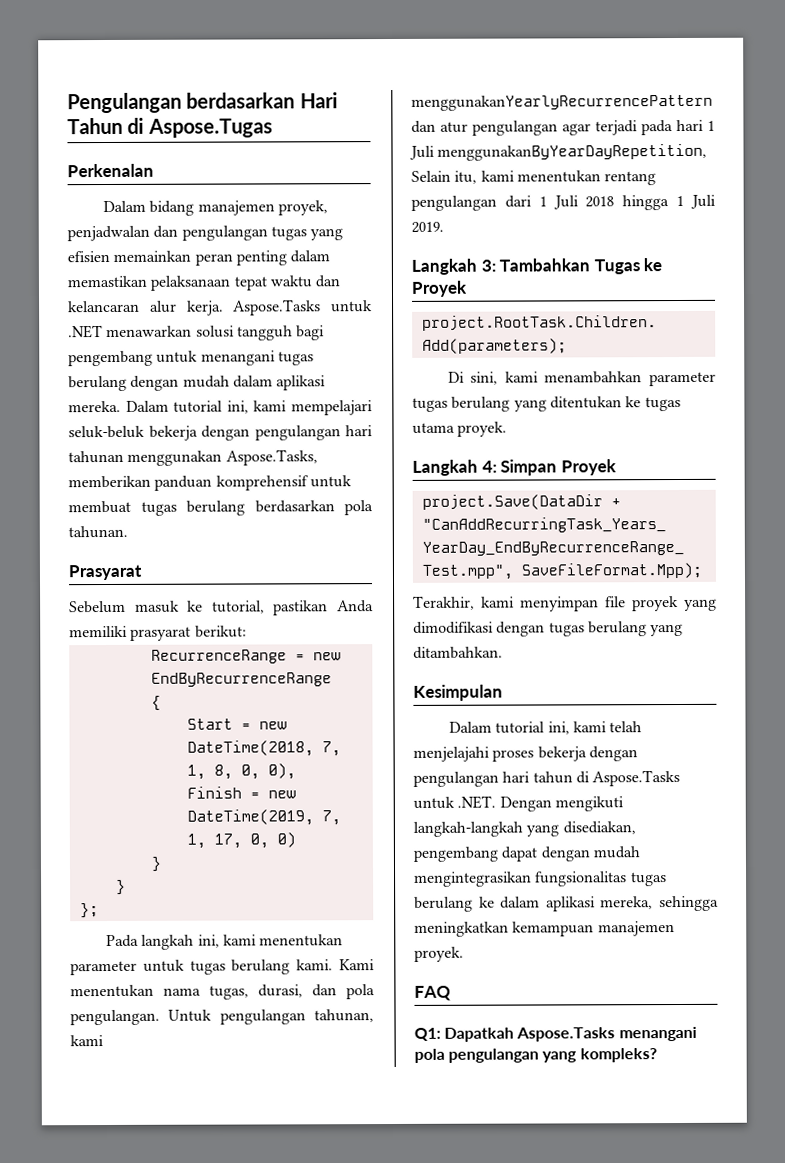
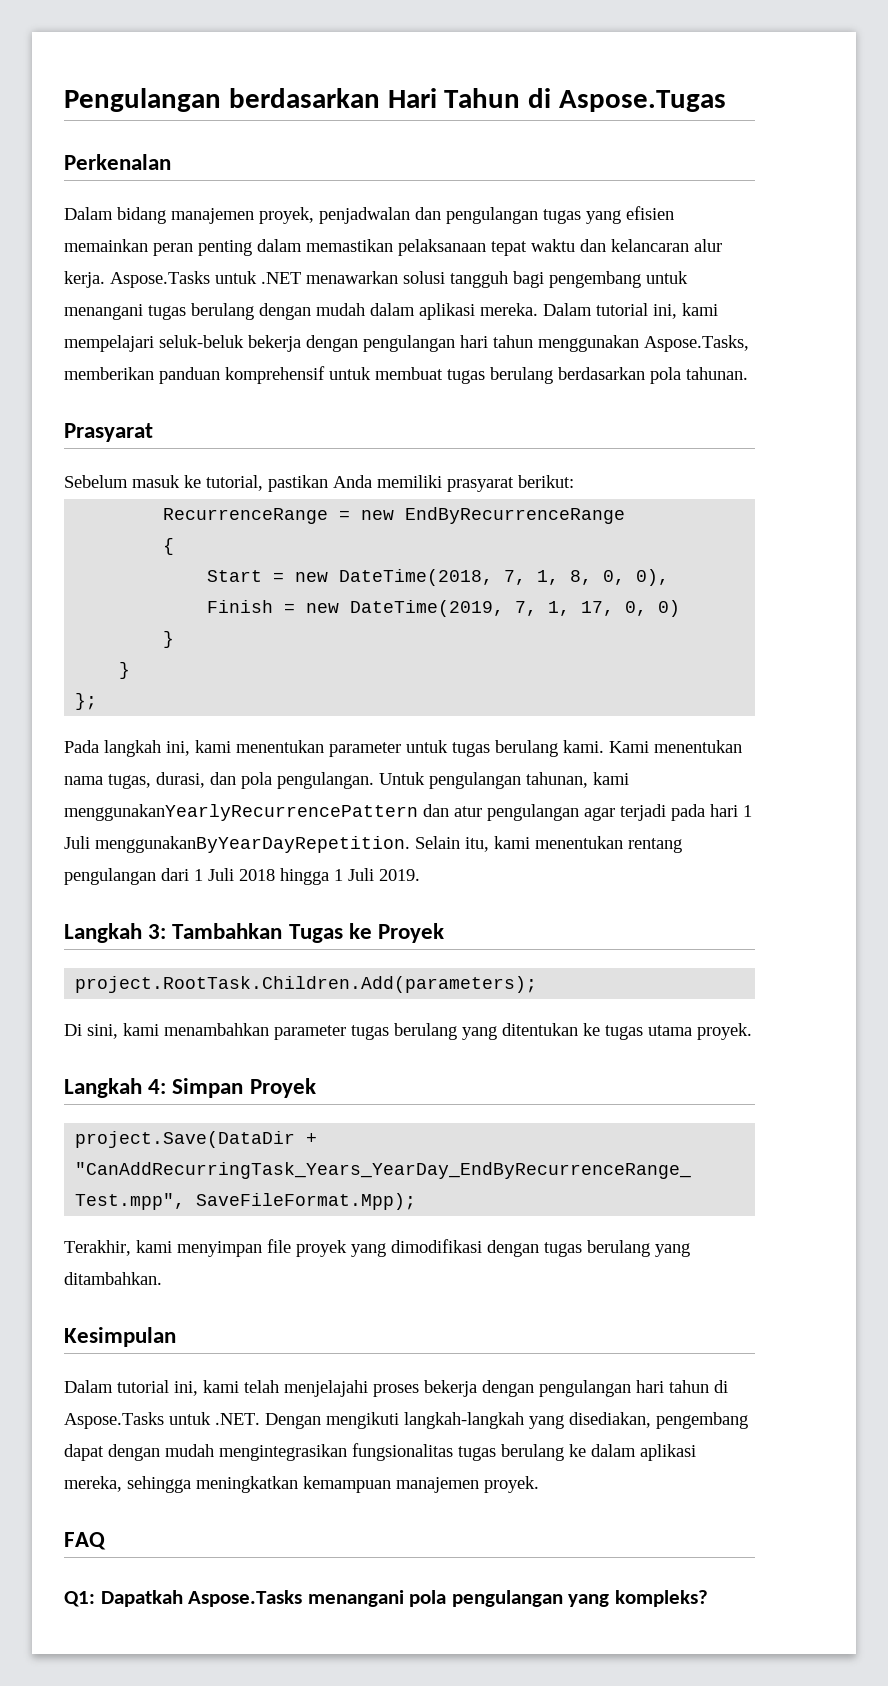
- Dalam tutorial ini, kami mempelajari seluk-beluk bekerja dengan pengulangan hari tahunan menggunakan Aspose.Tasks, memberikan panduan komprehensif untuk membuat tugas berulang berdasarkan pola tahunan.
+ Dalam tutorial ini, kami mempelajari seluk-beluk bekerja dengan pengulangan hari tahun menggunakan Aspose.Tasks, memberikan panduan komprehensif untuk membuat tugas berulang berdasarkan pola tahunan.
- Untuk pengulangan tahunan, kami menggunakanYearlyRecurrencePattern dan atur pengulangan agar terjadi pada hari 1 Juli menggunakanByYearDayRepetition, Selain itu, kami menentukan rentang pengulangan dari 1 Juli 2018 hingga 1 Juli 2019.
+ Untuk pengulangan tahunan, kami menggunakanYearlyRecurrencePattern dan atur pengulangan agar terjadi pada hari 1 Juli menggunakanByYearDayRepetition. Selain itu, kami menentukan rentang pengulangan dari 1 Juli 2018 hingga 1 Juli 2019.

